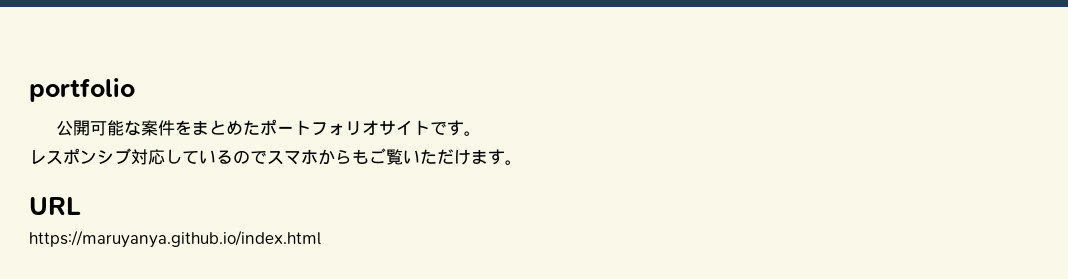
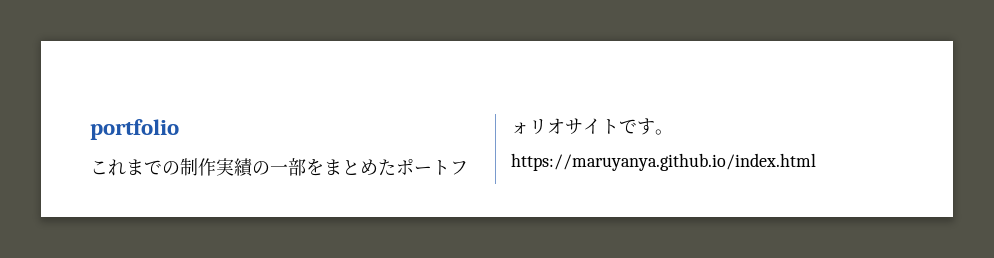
- 公開可能な案件をまとめたポートフォリオサイトです。
+ これまでの制作実績の一部をまとめたポートフォリオサイトです。
- レスポンシブ対応しているのでスマホからもご覧いただけます。
- URL

